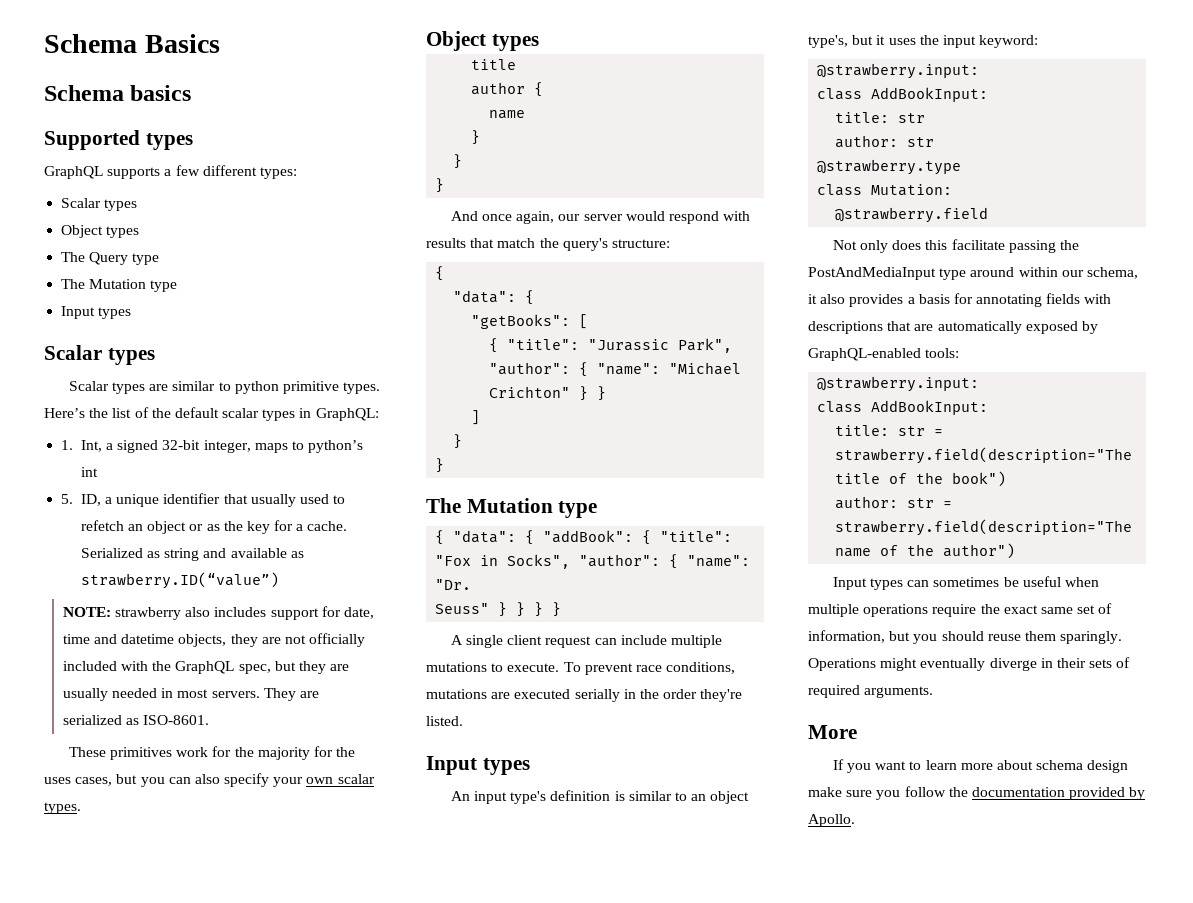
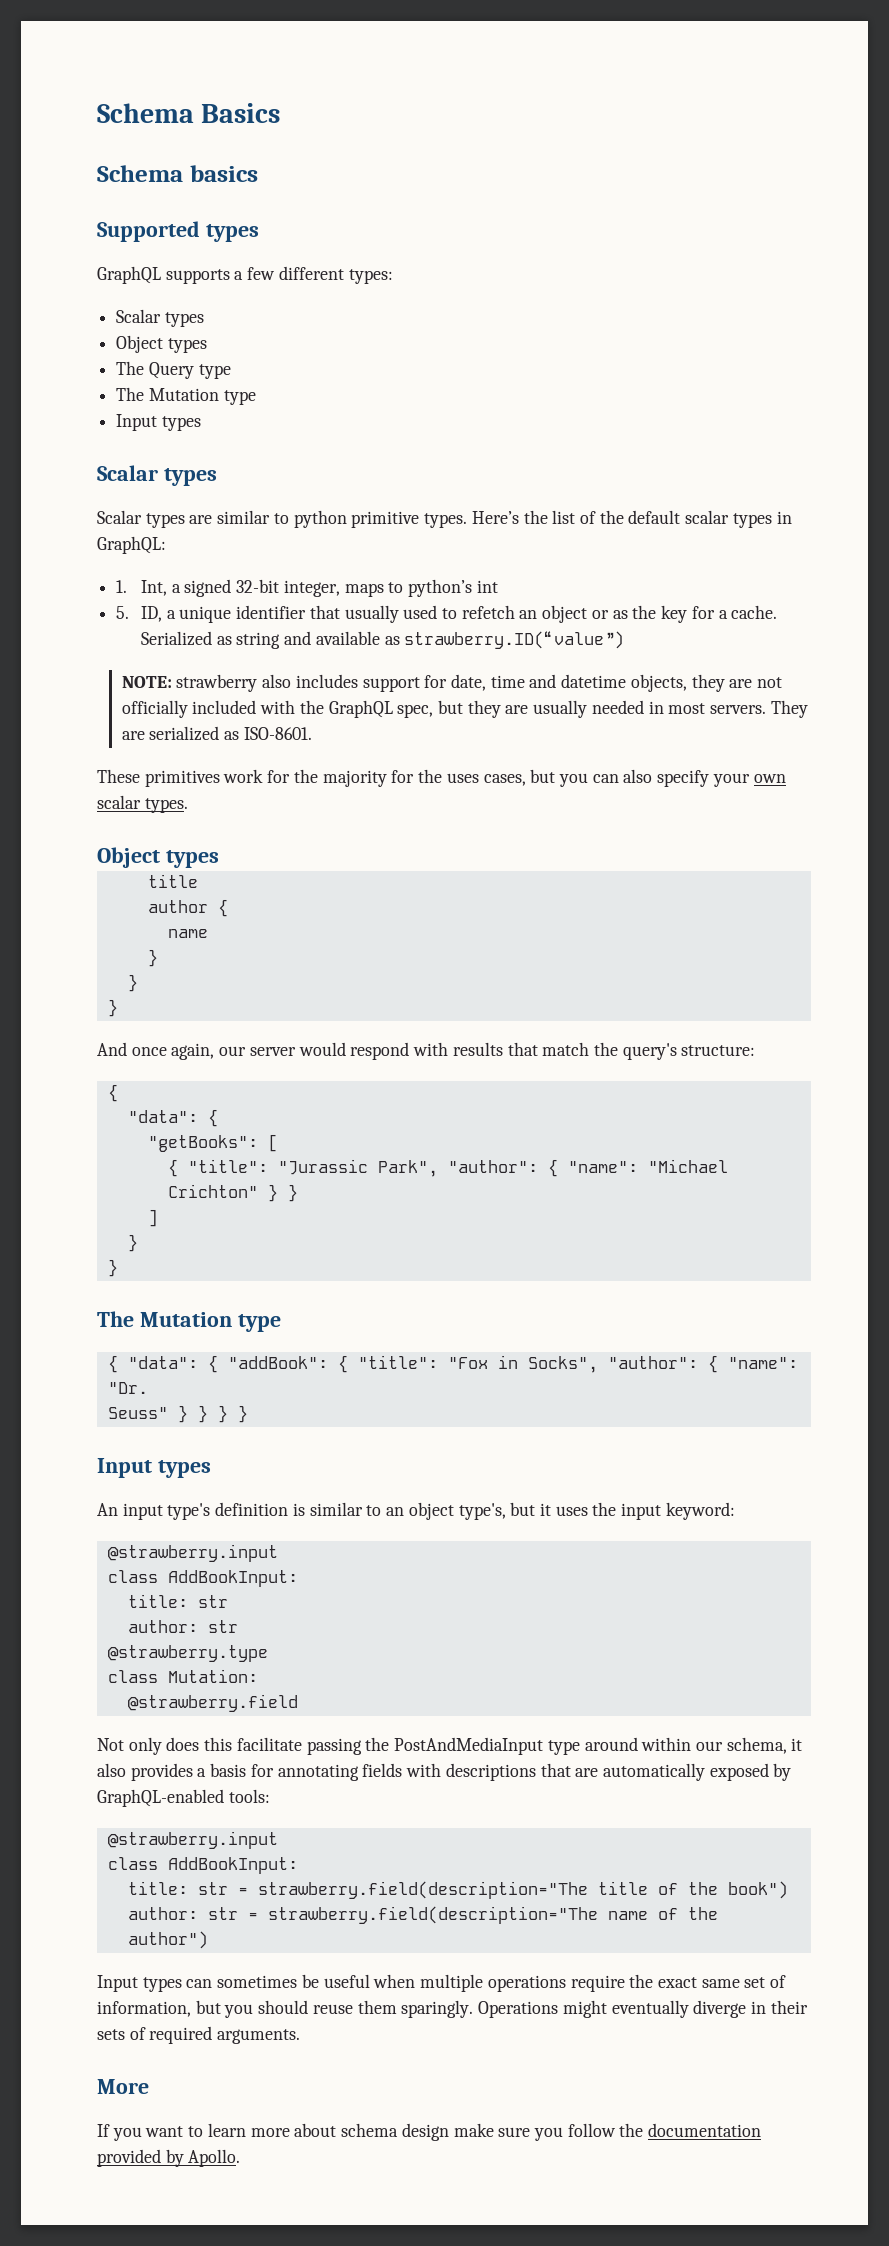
- A single client request can include multiple mutations to execute. To prevent race conditions, mutations are executed serially in the order they're listed.
  An input type's definition is similar to an object type's, but it uses the input keyword:
- @strawberry.input:
+ @strawberry.input
  Not only does this facilitate passing the PostAndMediaInput type around within our schema, it also provides a basis for annotating fields with descriptions that are automatically exposed by GraphQL-enabled tools:
- @strawberry.input:
+ @strawberry.input

